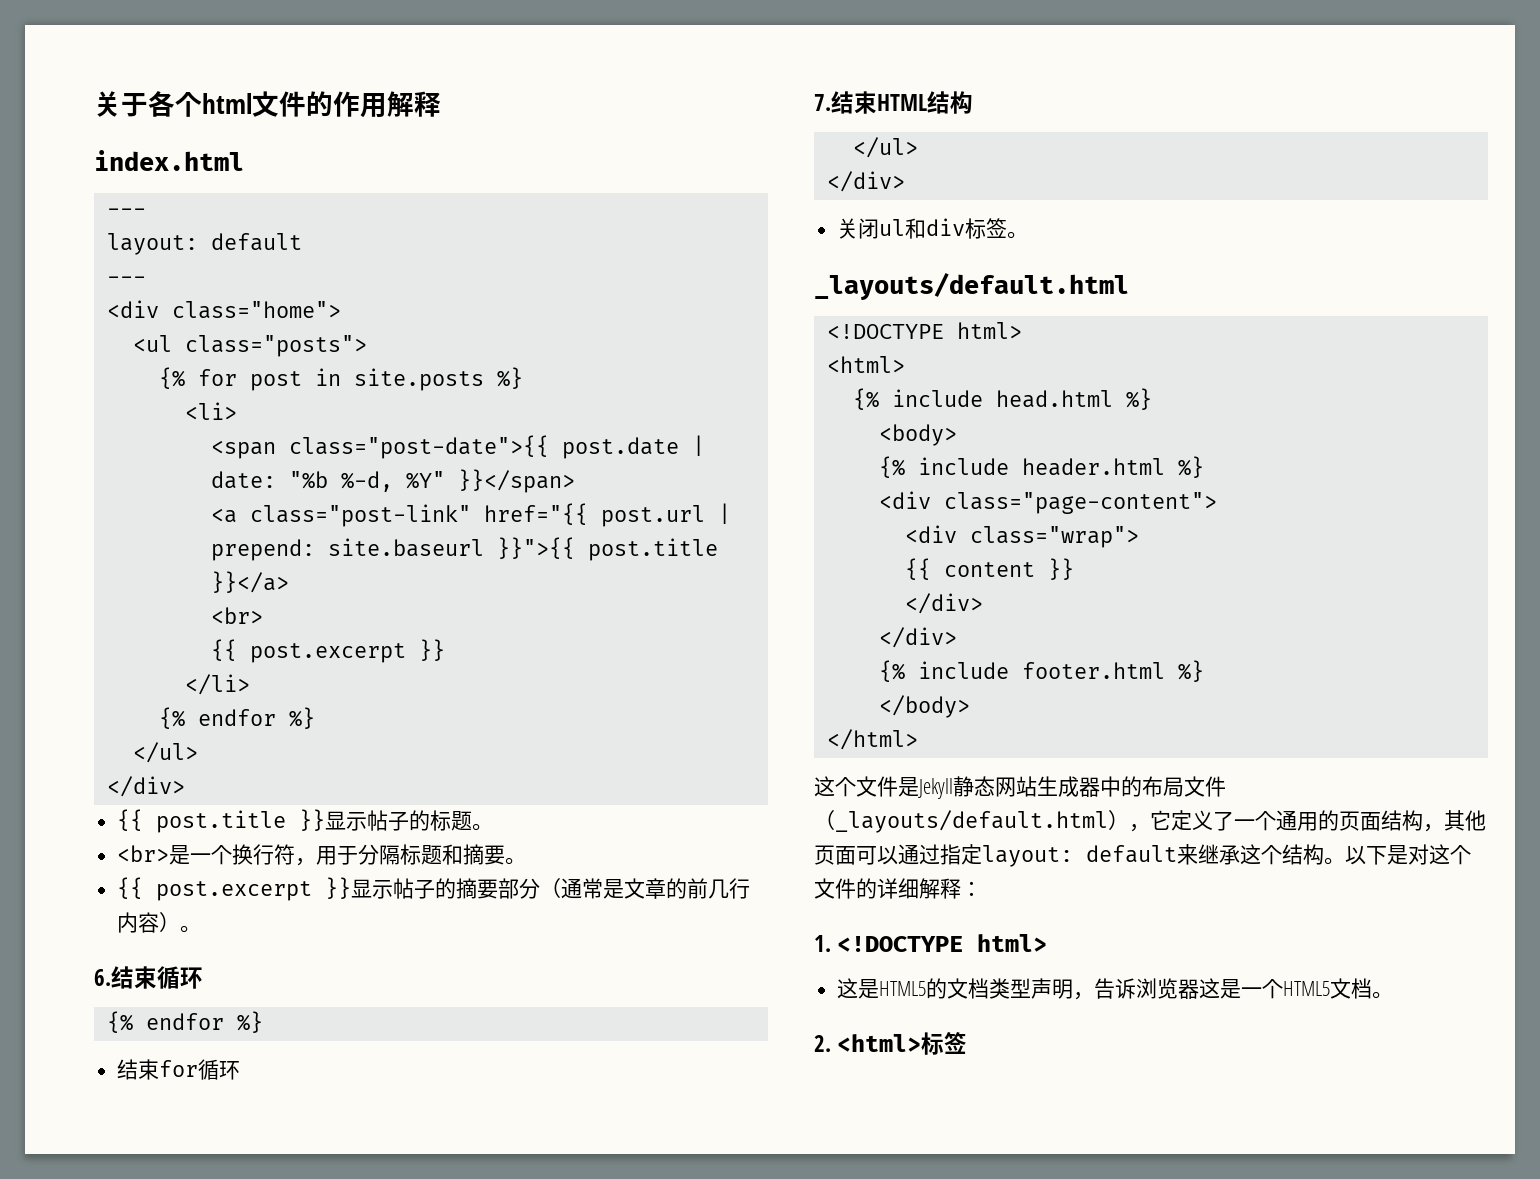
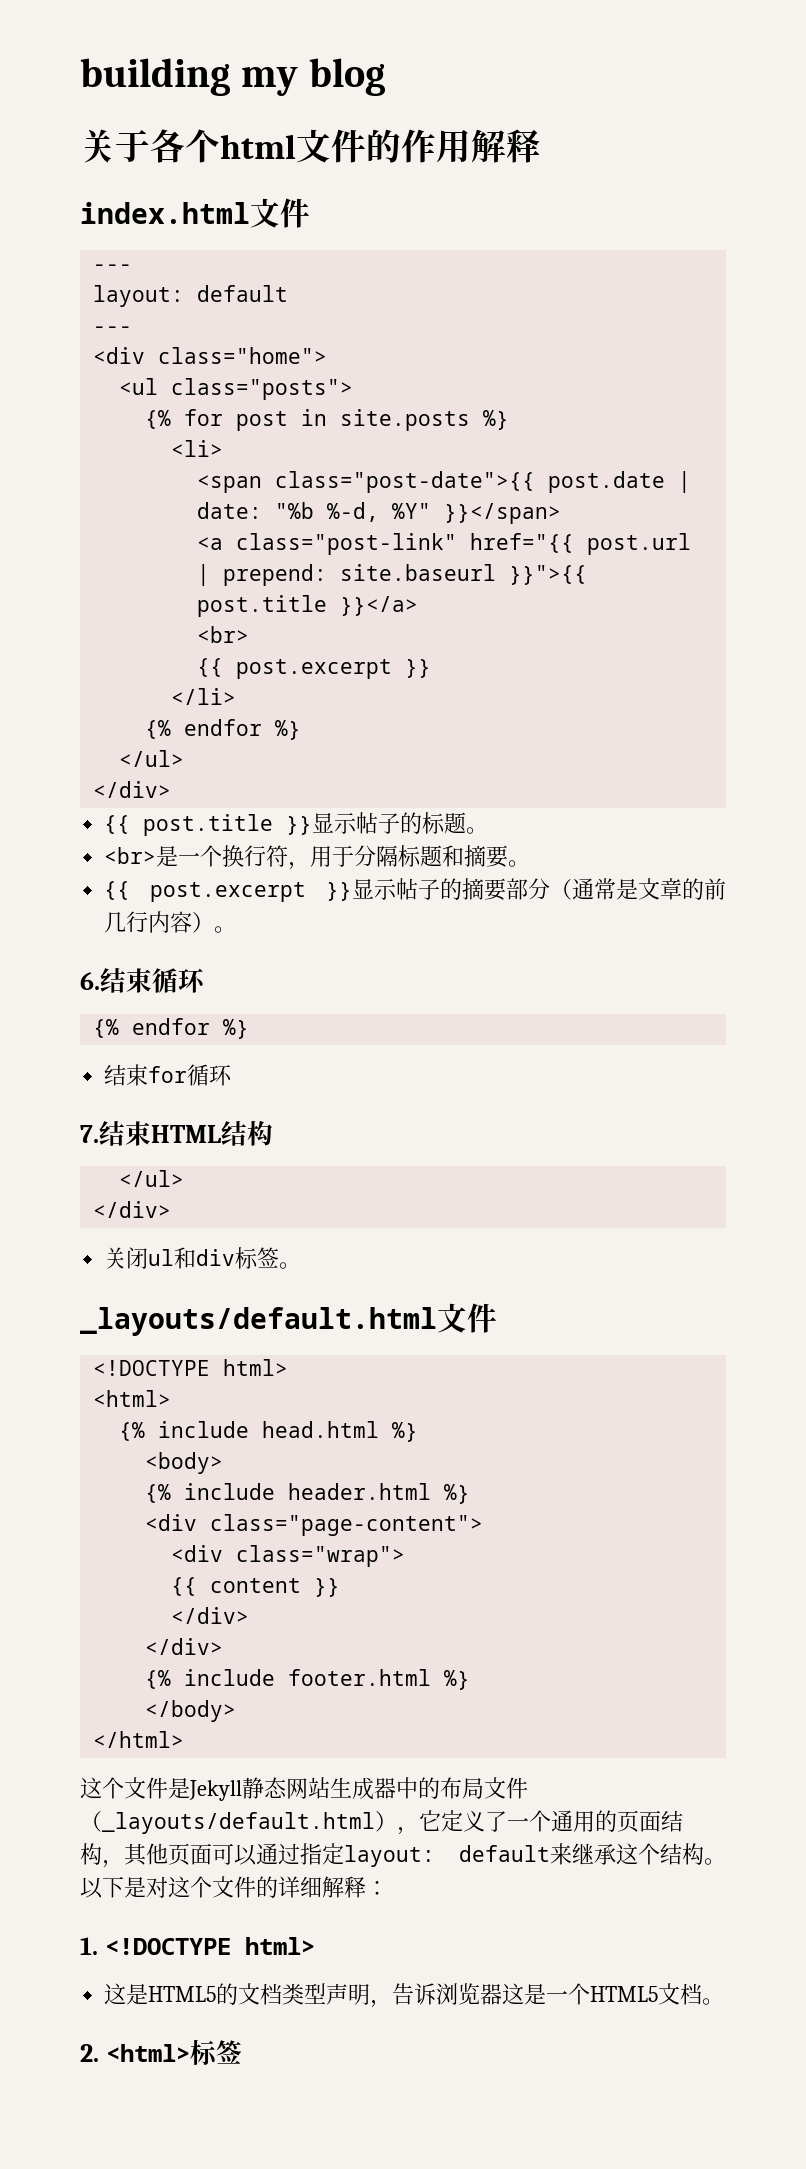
+ building my blog
- index.html
+ index.html文件
  关闭ul和div标签。
- _layouts/default.html
+ _layouts/default.html文件

